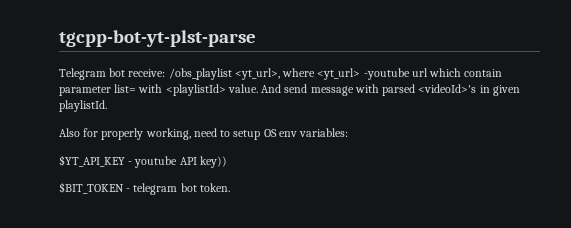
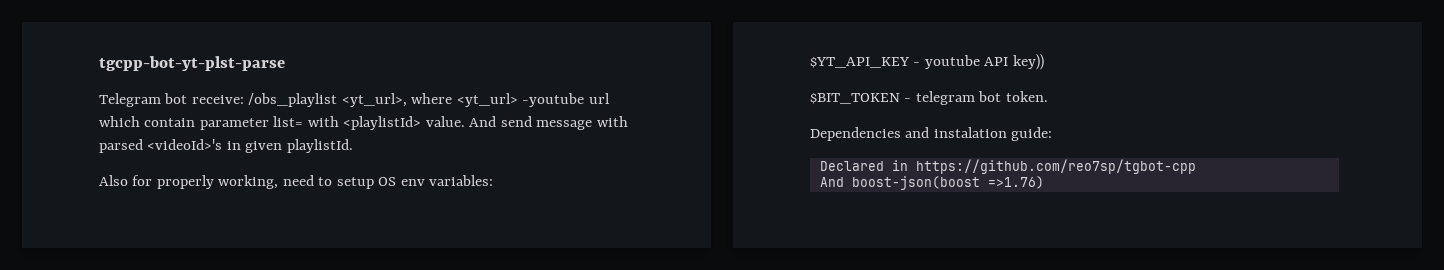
+ Dependencies and instalation guide:
+ Declared in https://github.com/reo7sp/tgbot-cpp
+ And boost-json(boost =>1.76)

